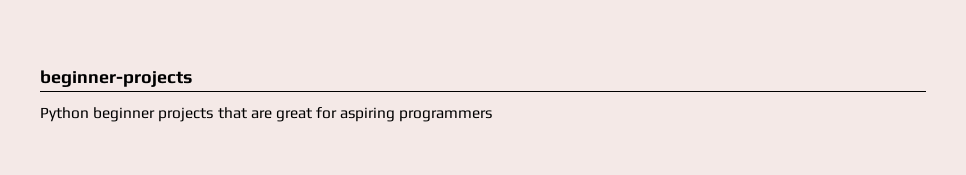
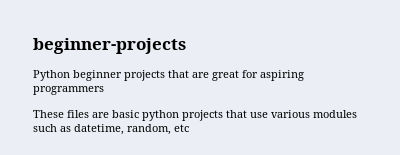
+ These files are basic python projects that use various modules such as datetime, random, etc

